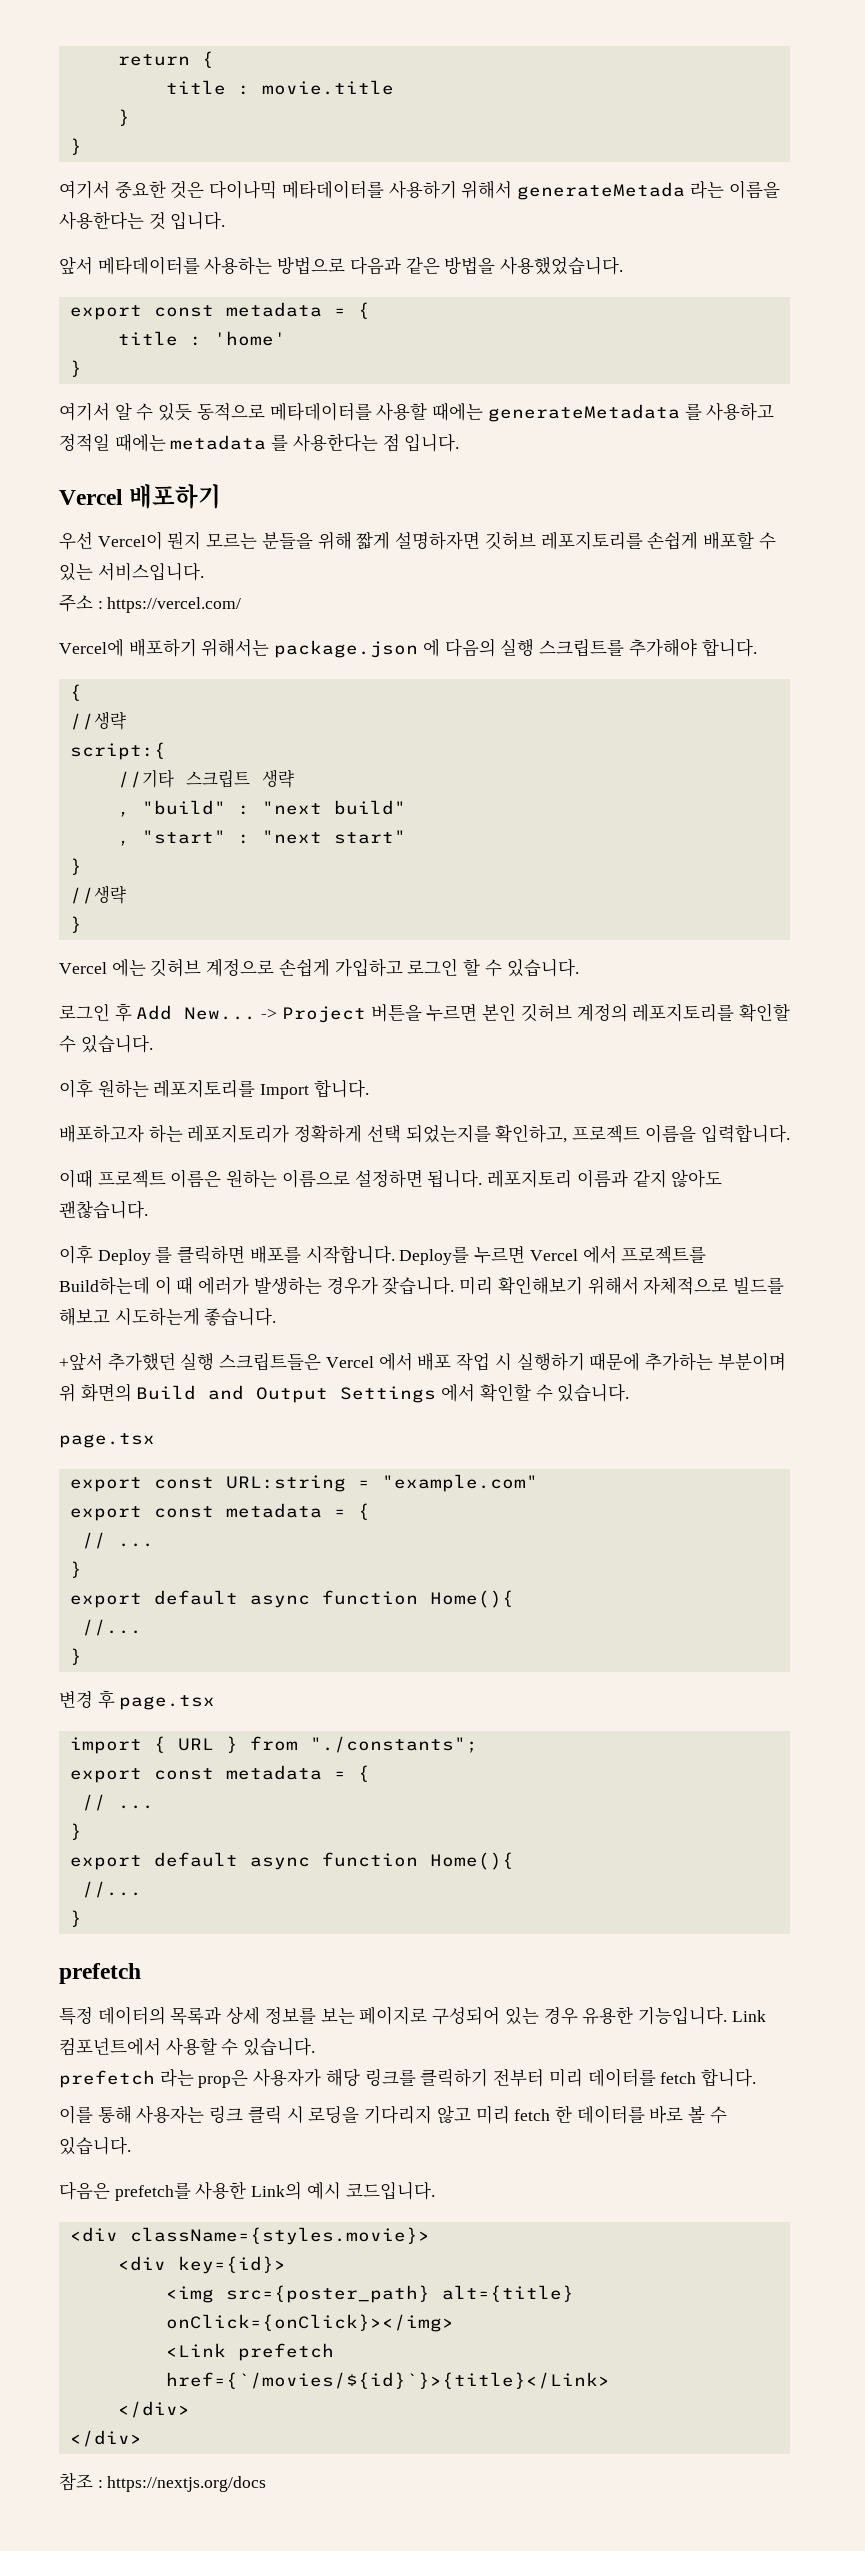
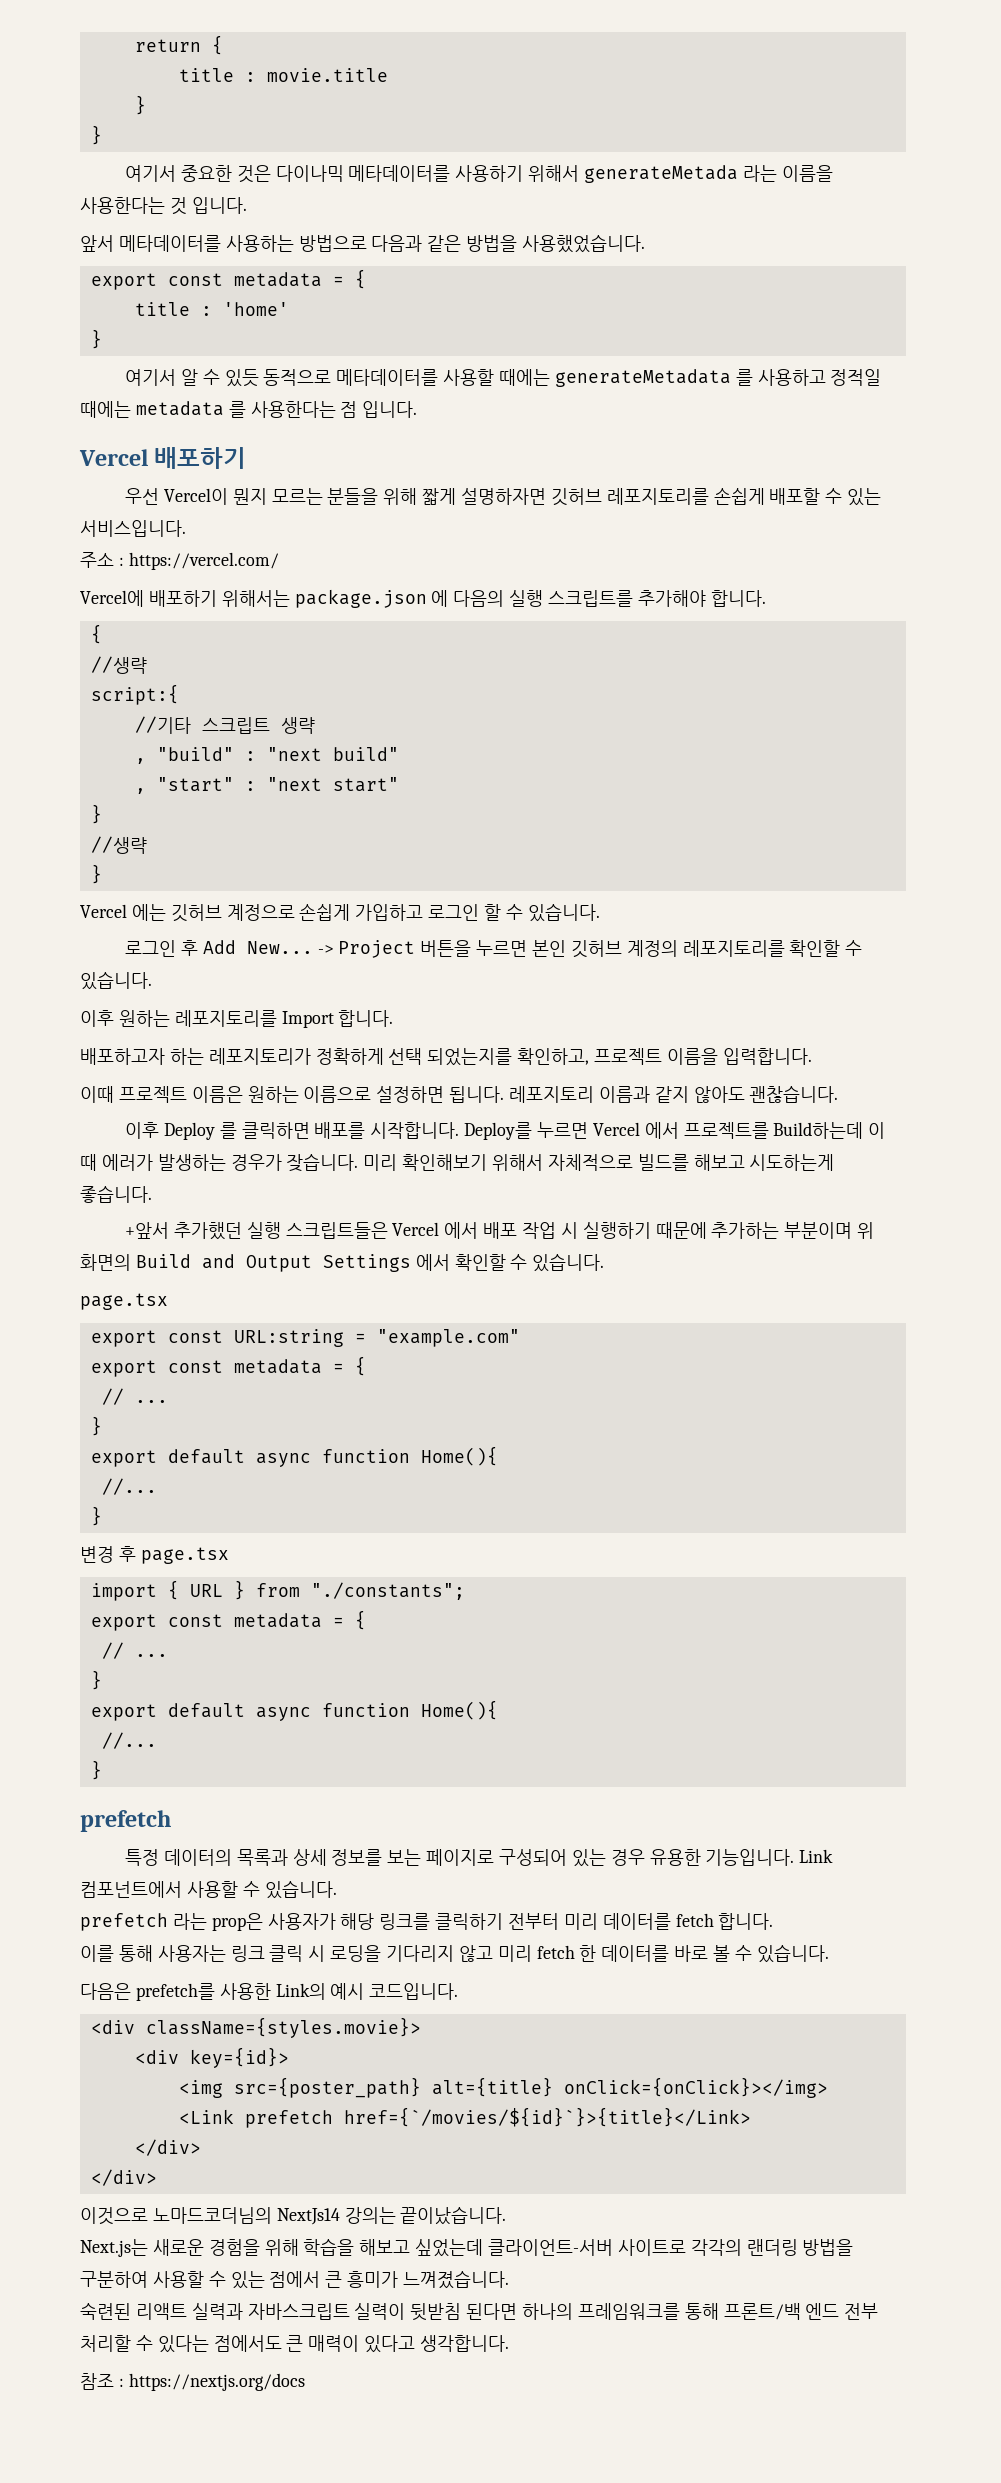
+ 이것으로 노마드코더님의 NextJs14 강의는 끝이났습니다.
+ Next.js는 새로운 경험을 위해 학습을 해보고 싶었는데 클라이언트-서버 사이트로 각각의 랜더링 방법을 구분하여 사용할 수 있는 점에서 큰 흥미가 느껴졌습니다.
+ 숙련된 리액트 실력과 자바스크립트 실력이 뒷받침 된다면 하나의 프레임워크를 통해 프론트/백 엔드 전부 처리할 수 있다는 점에서도 큰 매력이 있다고 생각합니다.

